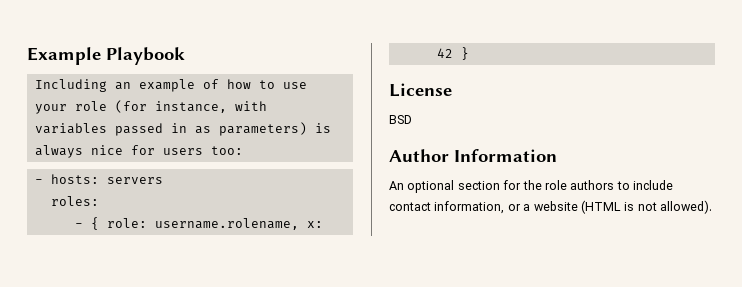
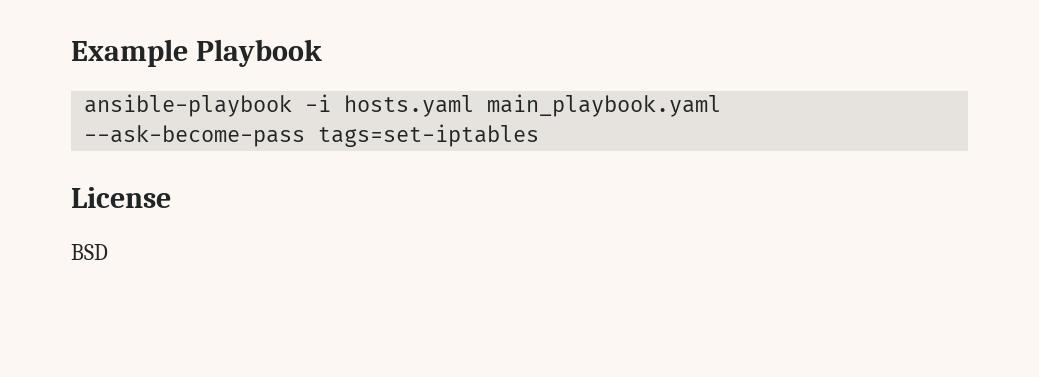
- Including an example of how to use your role (for instance, with variables passed in as parameters) is always nice for users too:
- - hosts: servers
- roles:
- - { role: username.rolename, x: 42 }
+ ansible-playbook -i hosts.yaml main_playbook.yaml --ask-become-pass tags=set-iptables
  License
  BSD
- Author Information
- An optional section for the role authors to include contact information, or a website (HTML is not allowed).

